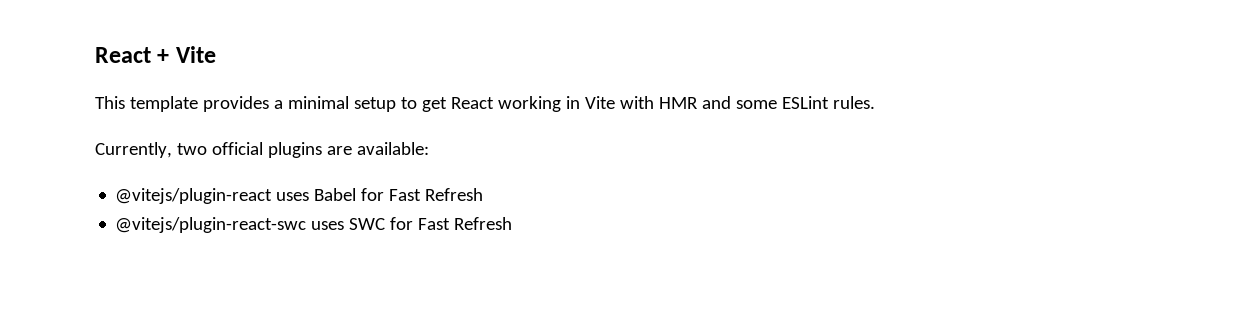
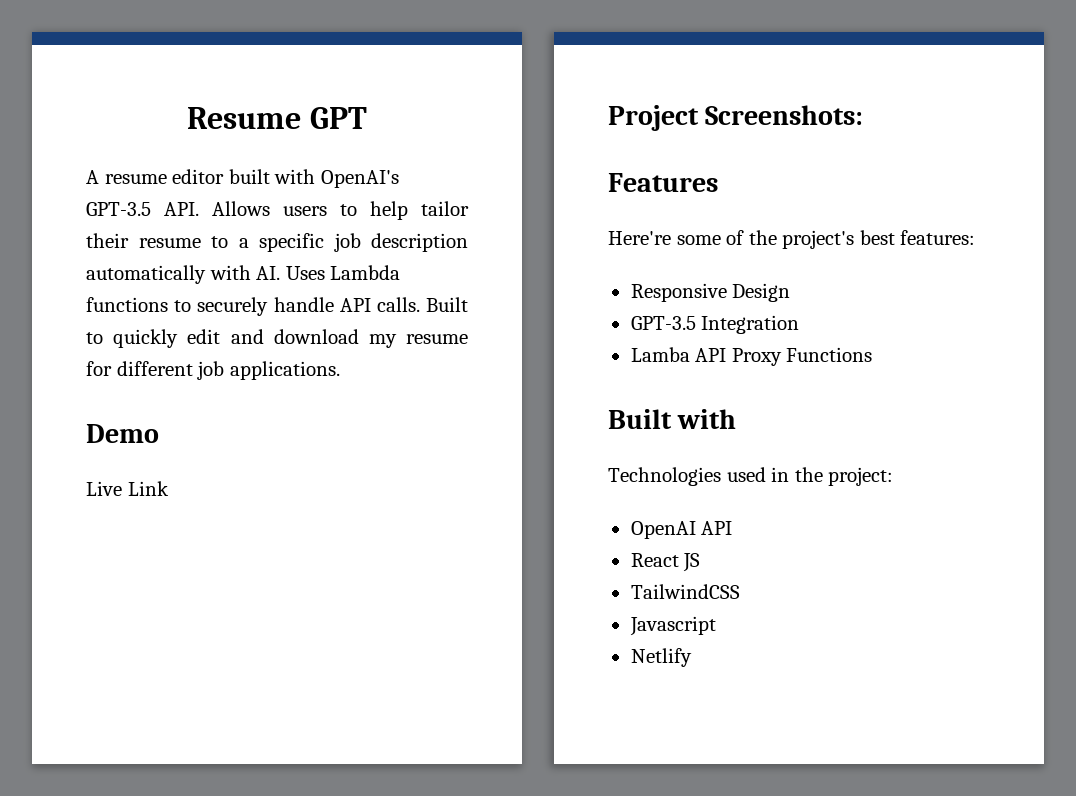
- React + Vite
- This template provides a minimal setup to get React working in Vite with HMR and some ESLint rules.
- Currently, two official plugins are available:
- @vitejs/plugin-react uses Babel for Fast Refresh
- @vitejs/plugin-react-swc uses SWC for Fast Refresh
+ Resume GPT
+ A resume editor built with OpenAI's GPT-3.5 API. Allows users to help tailor their resume to a specific job description automatically with AI. Uses Lambda functions to securely handle API calls. Built to quickly edit and download my resume for different job applications.
+ Demo
+ Live Link
+ Project Screenshots:
+ Features
+ Here're some of the project's best features:
+ Responsive Design
+ GPT-3.5 Integration
+ Lamba API Proxy Functions
+ Built with
+ Technologies used in the project:
+ OpenAI API
+ React JS
+ TailwindCSS
+ Javascript
+ Netlify

